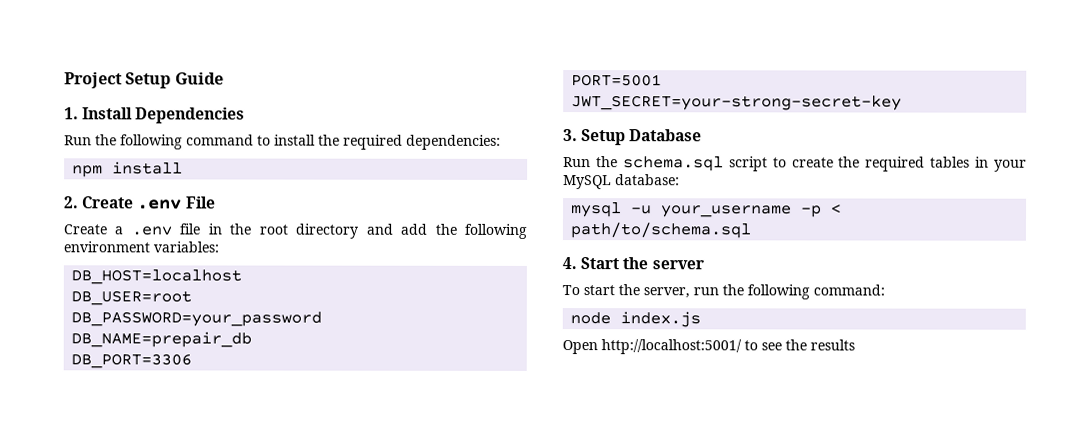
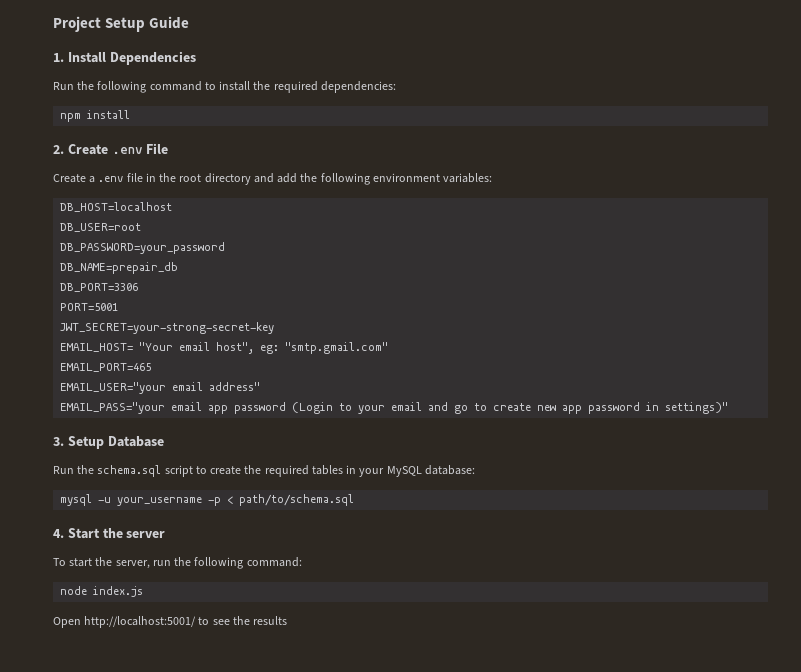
+ EMAIL_HOST= "Your email host", eg: "smtp.gmail.com"
+ EMAIL_PORT=465
+ EMAIL_USER="your email address"
+ EMAIL_PASS="your email app password (Login to your email and go to create new app password in settings)"

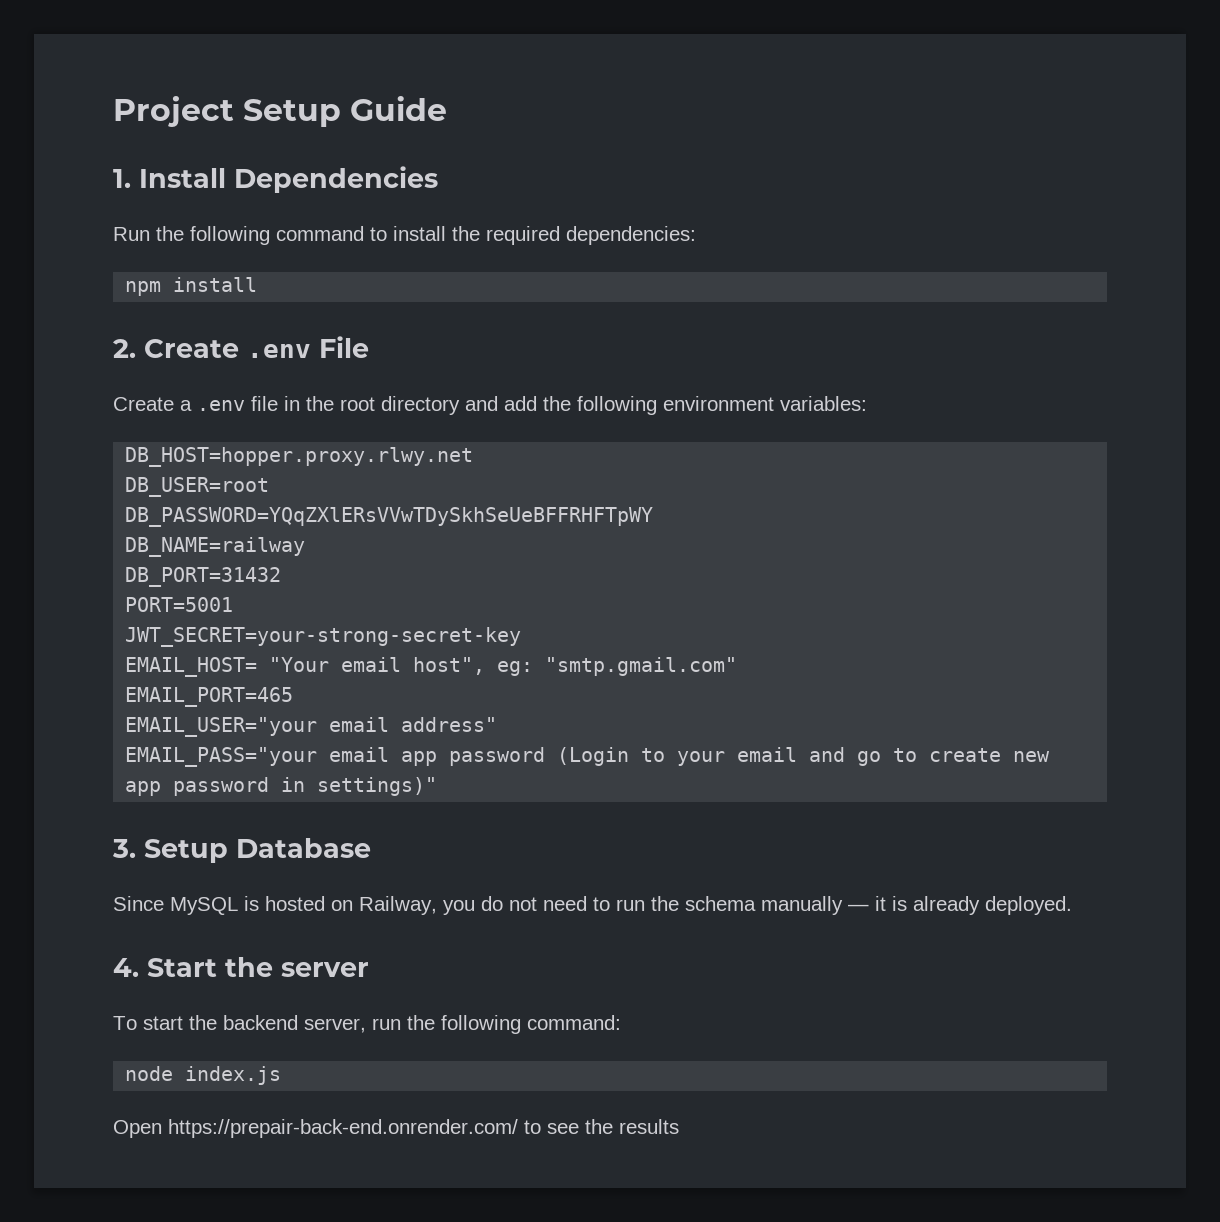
- DB_HOST=localhost
+ DB_HOST=hopper.proxy.rlwy.net
- DB_PASSWORD=your_password
- DB_NAME=prepair_db
- DB_PORT=3306
+ DB_PASSWORD=YQqZXlERsVVwTDySkhSeUeBFFRHFTpWY
+ DB_NAME=railway
+ DB_PORT=31432
- Run the schema.sql script to create the required tables in your MySQL database:
- mysql -u your_username -p < path/to/schema.sql
+ Since MySQL is hosted on Railway, you do not need to run the schema manually — it is already deployed.
- To start the server, run the following command:
+ To start the backend server, run the following command:
- Open http://localhost:5001/ to see the results
+ Open https://prepair-back-end.onrender.com/ to see the results

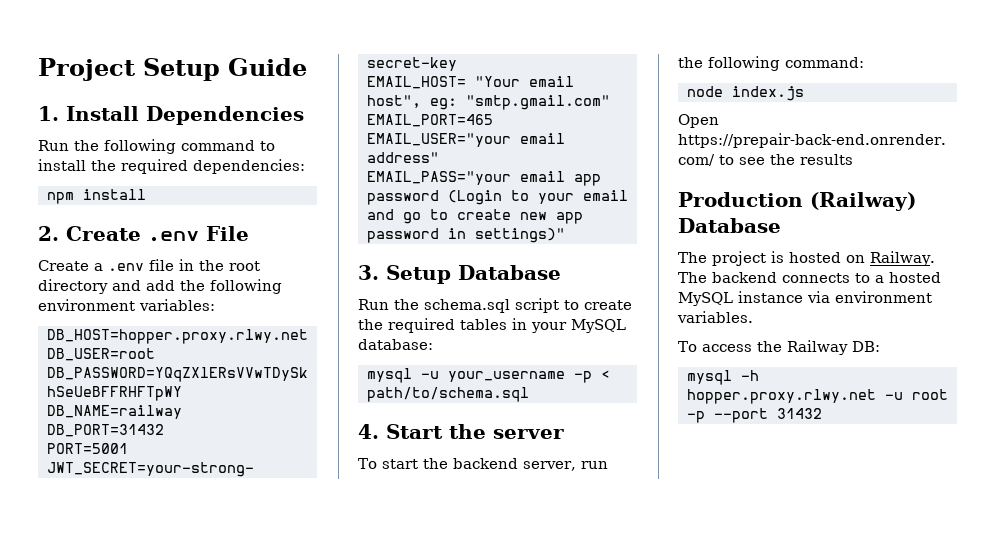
- Since MySQL is hosted on Railway, you do not need to run the schema manually — it is already deployed.
+ Run the schema.sql script to create the required tables in your MySQL database:
+ mysql -u your_username -p < path/to/schema.sql
+ Production (Railway) Database
+ The project is hosted on Railway. The backend connects to a hosted MySQL instance via environment variables.
+ To access the Railway DB:
+ mysql -h hopper.proxy.rlwy.net -u root -p --port 31432

